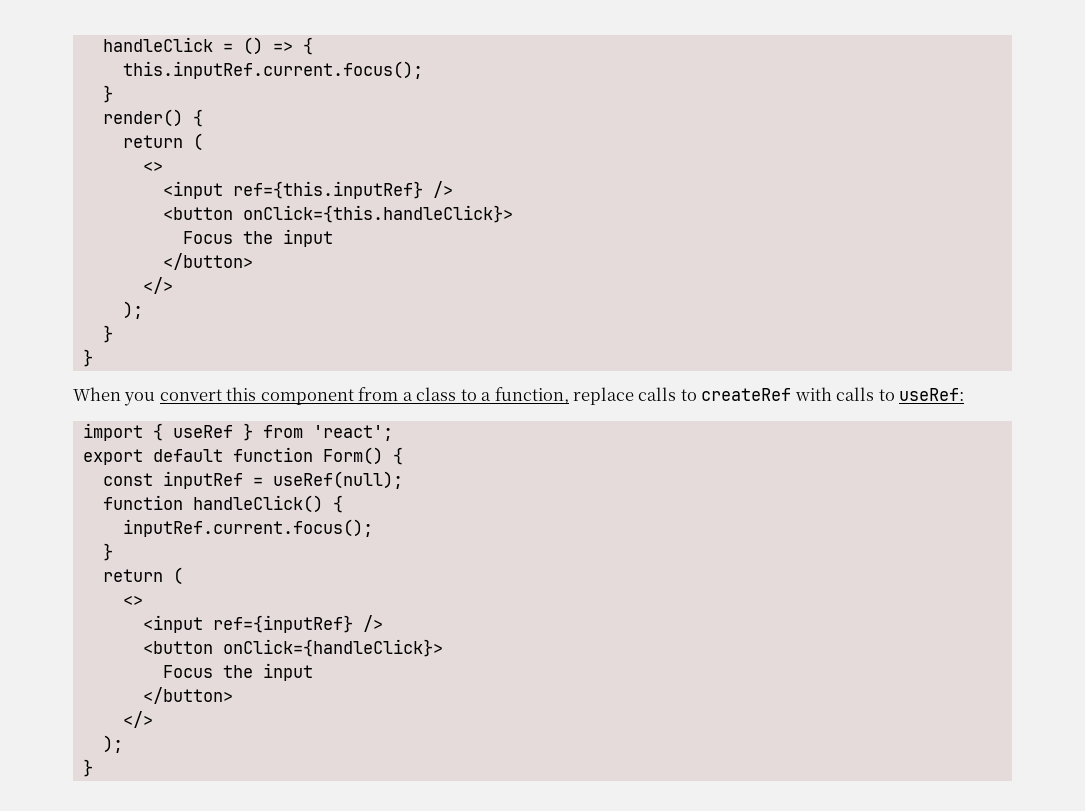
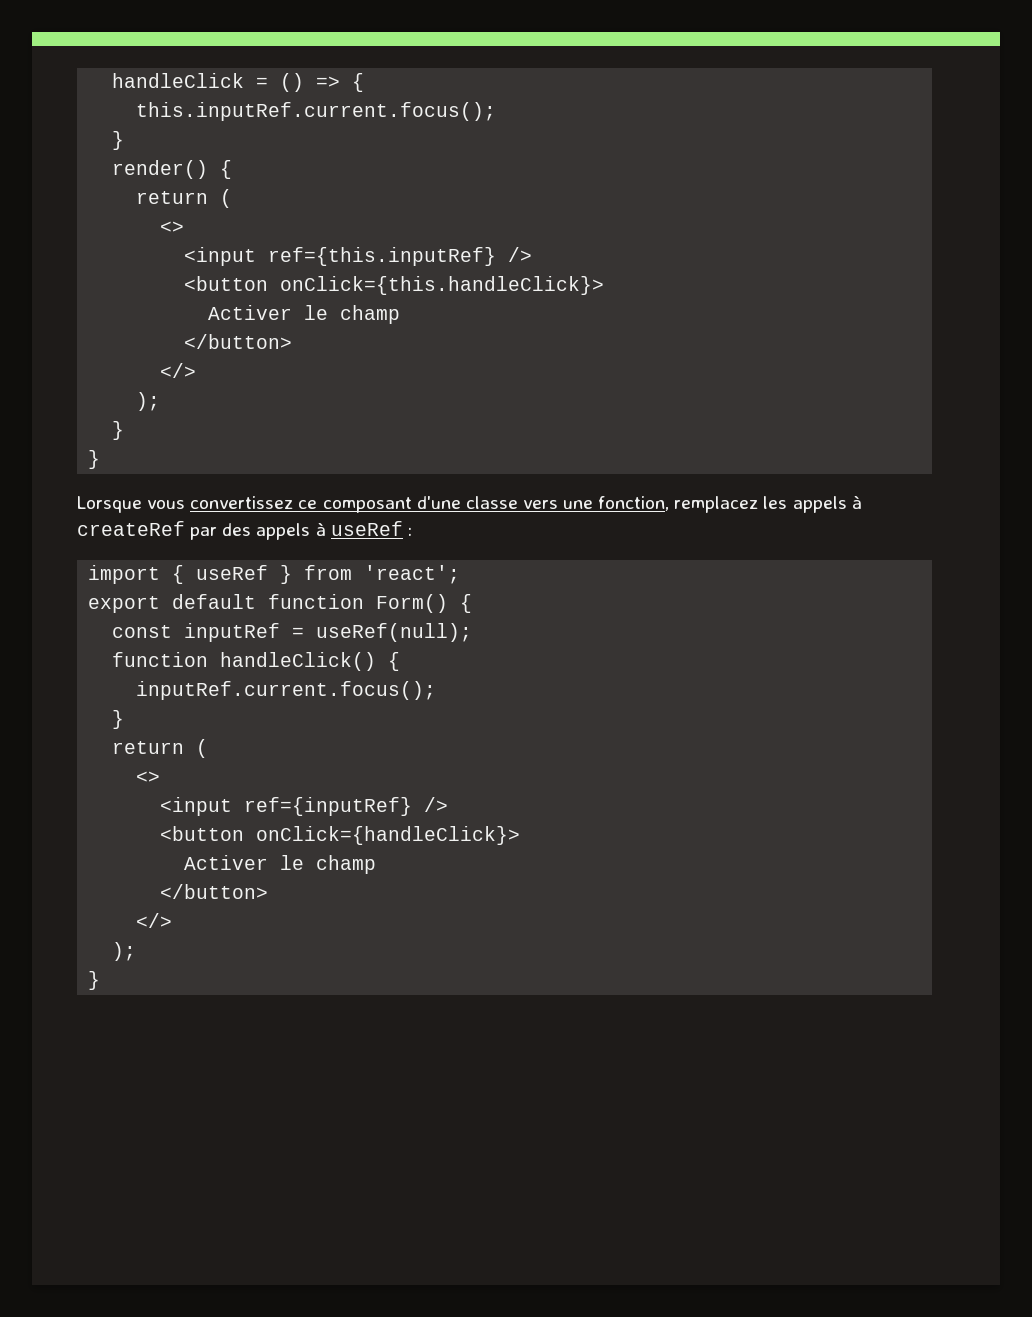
  <button onClick={this.handleClick}>
- Focus the input
+ Activer le champ
- When you convert this component from a class to a function, replace calls to createRef with calls to useRef:
+ Lorsque vous convertissez ce composant d'une classe vers une fonction, remplacez les appels à createRef par des appels à useRef :
  <button onClick={handleClick}>
- Focus the input
+ Activer le champ

